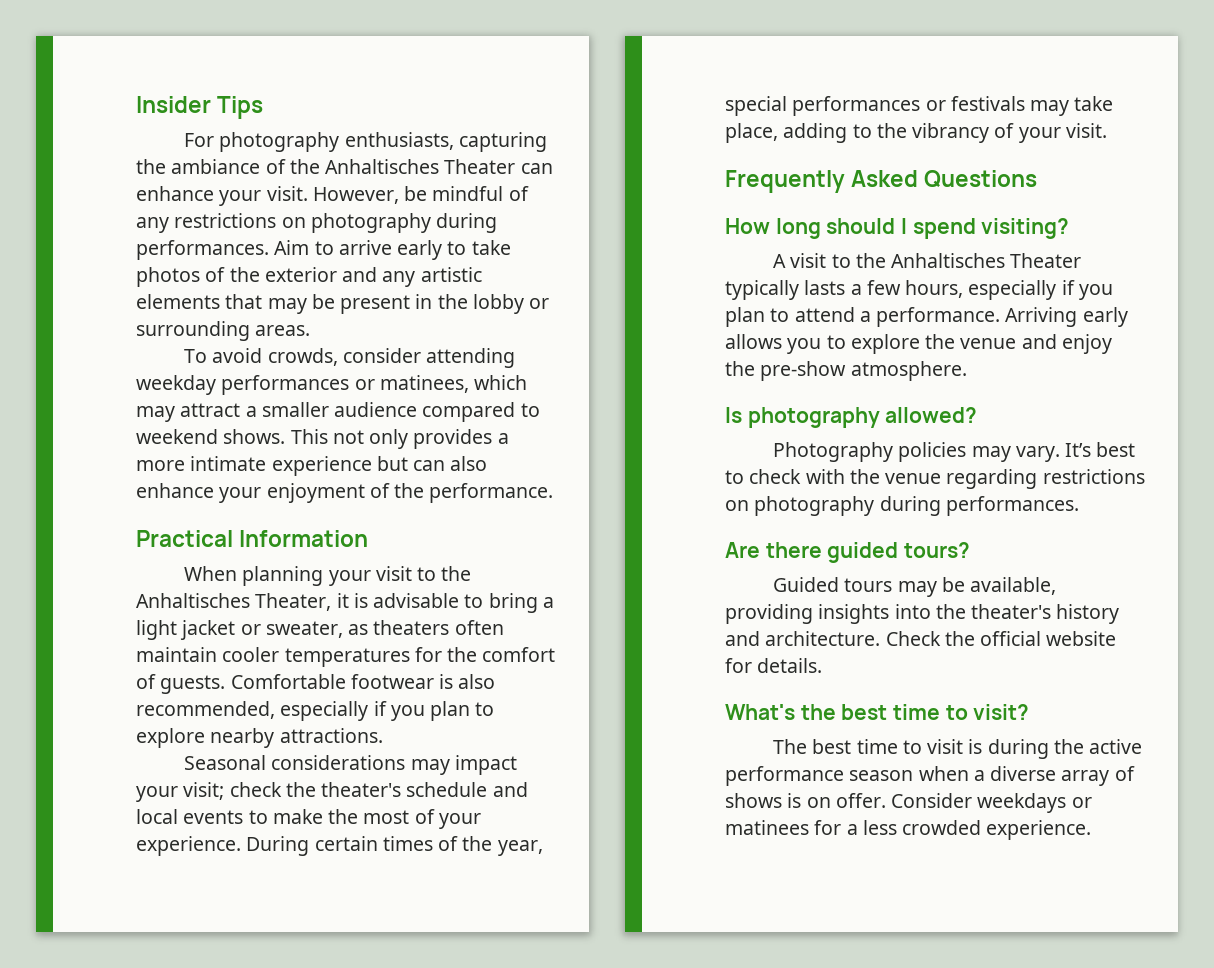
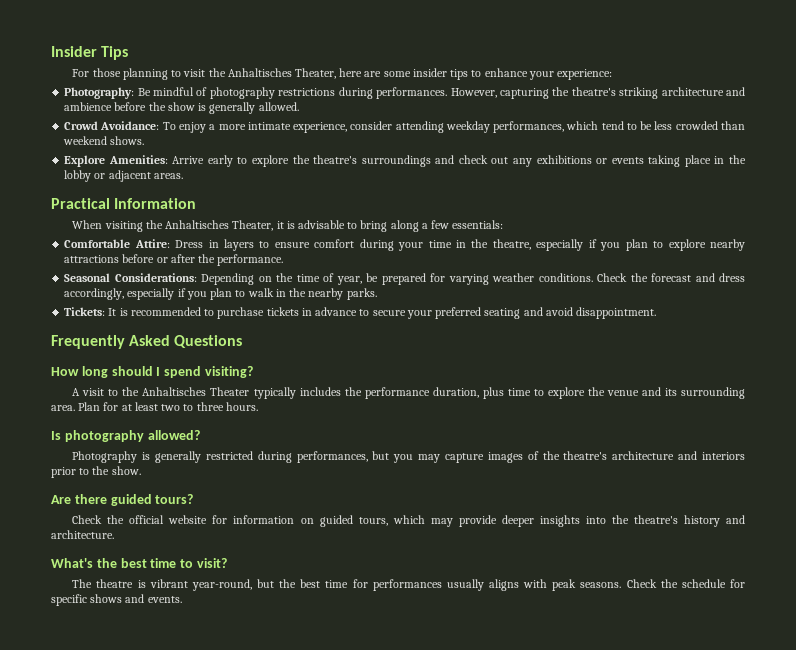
- For photography enthusiasts, capturing the ambiance of the Anhaltisches Theater can enhance your visit. However, be mindful of any restrictions on photography during performances. Aim to arrive early to take photos of the exterior and any artistic elements that may be present in the lobby or surrounding areas.
+ For those planning to visit the Anhaltisches Theater, here are some insider tips to enhance your experience:
+ Photography: Be mindful of photography restrictions during performances. However, capturing the theatre's striking architecture and ambience before the show is generally allowed.
+ Crowd Avoidance: To enjoy a more intimate experience, consider attending weekday performances, which tend to be less crowded than weekend shows.
+ Explore Amenities: Arrive early to explore the theatre's surroundings and check out any exhibitions or events taking place in the lobby or adjacent areas.
- To avoid crowds, consider attending weekday performances or matinees, which may attract a smaller audience compared to weekend shows. This not only provides a more intimate experience but can also enhance your enjoyment of the performance.
- When planning your visit to the Anhaltisches Theater, it is advisable to bring a light jacket or sweater, as theaters often maintain cooler temperatures for the comfort of guests. Comfortable footwear is also recommended, especially if you plan to explore nearby attractions.
- Seasonal considerations may impact your visit; check the theater's schedule and local events to make the most of your experience. During certain times of the year, special performances or festivals may take place, adding to the vibrancy of your visit.
+ When visiting the Anhaltisches Theater, it is advisable to bring along a few essentials:
+ Comfortable Attire: Dress in layers to ensure comfort during your time in the theatre, especially if you plan to explore nearby attractions before or after the performance.
+ Seasonal Considerations: Depending on the time of year, be prepared for varying weather conditions. Check the forecast and dress accordingly, especially if you plan to walk in the nearby parks.
+ Tickets: It is recommended to purchase tickets in advance to secure your preferred seating and avoid disappointment.
- A visit to the Anhaltisches Theater typically lasts a few hours, especially if you plan to attend a performance. Arriving early allows you to explore the venue and enjoy the pre-show atmosphere.
+ A visit to the Anhaltisches Theater typically includes the performance duration, plus time to explore the venue and its surrounding area. Plan for at least two to three hours.
  Is photography allowed?
- Photography policies may vary. It’s best to check with the venue regarding restrictions on photography during performances.
+ Photography is generally restricted during performances, but you may capture images of the theatre's architecture and interiors prior to the show.
  Are there guided tours?
- Guided tours may be available, providing insights into the theater's history and architecture. Check the official website for details.
+ Check the official website for information on guided tours, which may provide deeper insights into the theatre's history and architecture.
- The best time to visit is during the active performance season when a diverse array of shows is on offer. Consider weekdays or matinees for a less crowded experience.
+ The theatre is vibrant year-round, but the best time for performances usually aligns with peak seasons. Check the schedule for specific shows and events.

